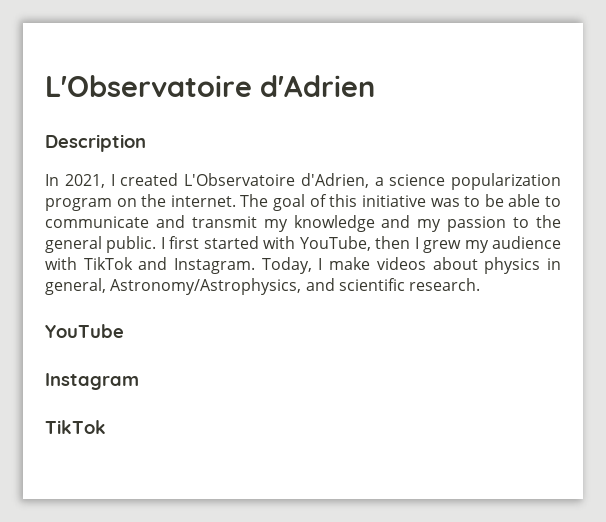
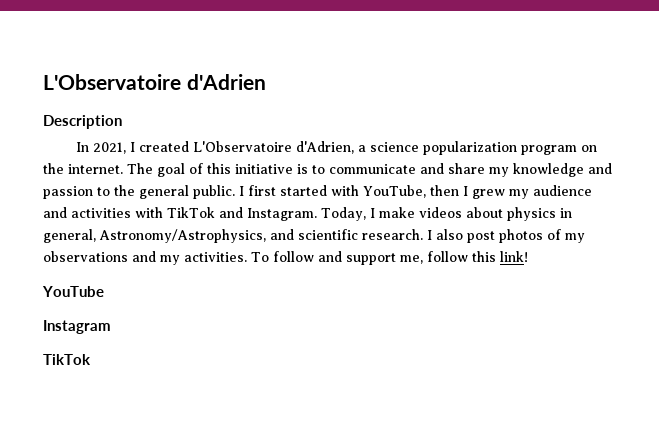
- The goal of this initiative was to be able to communicate and transmit my knowledge and my passion to the general public.
+ The goal of this initiative is to communicate and share my knowledge and passion to the general public.
- I first started with YouTube, then I grew my audience with TikTok and Instagram.
+ I first started with YouTube, then I grew my audience and activities with TikTok and Instagram.
+ I also post photos of my observations and my activities. To follow and support me, follow this link!

